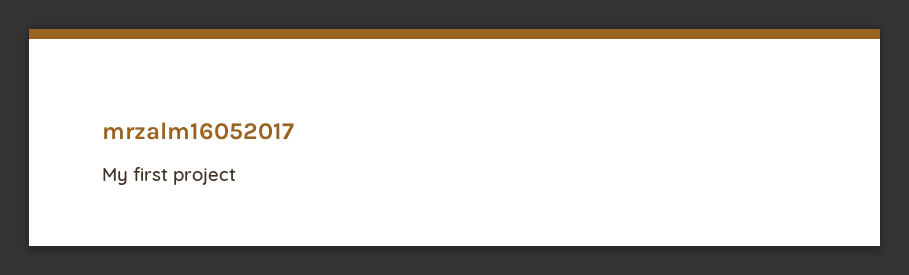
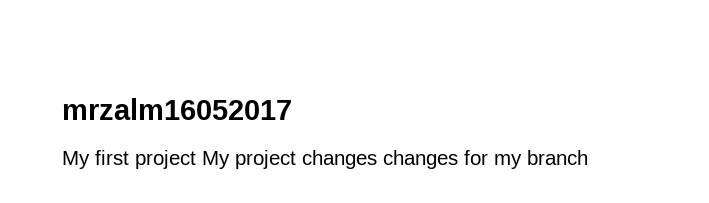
- My first project
+ My first project My project changes changes for my branch

